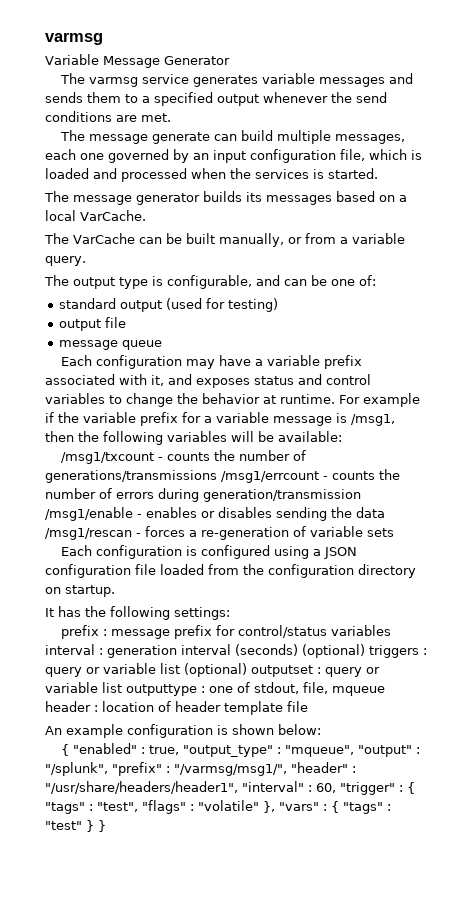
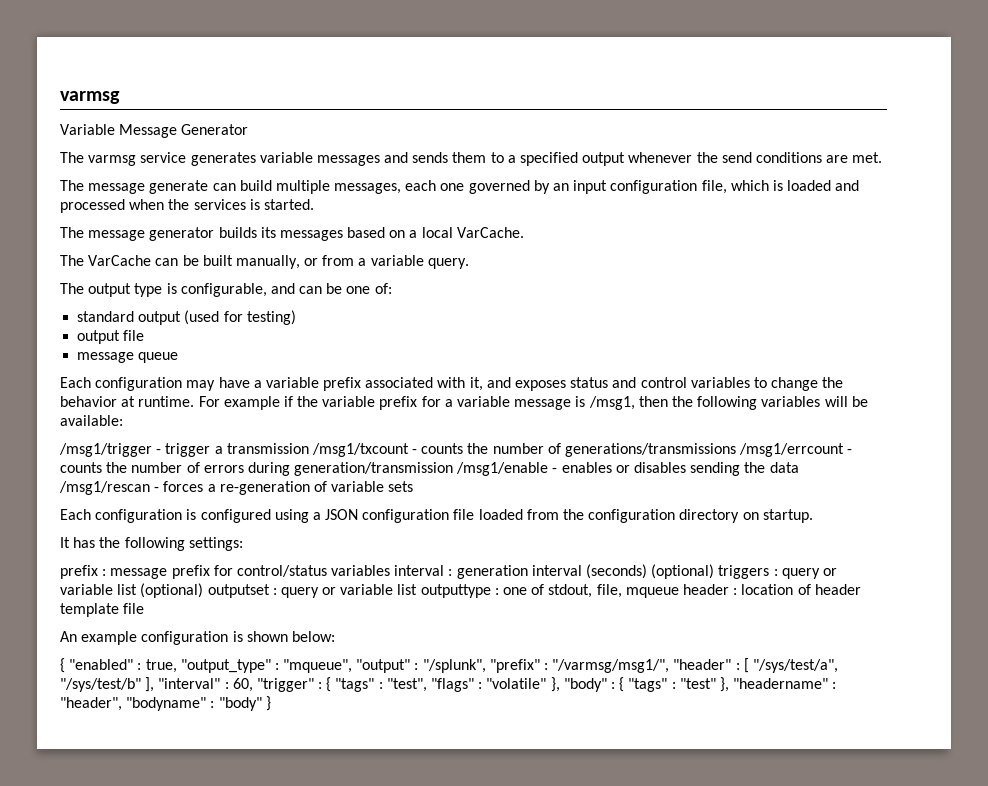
- /msg1/txcount - counts the number of generations/transmissions /msg1/errcount - counts the number of errors during generation/transmission /msg1/enable - enables or disables sending the data /msg1/rescan - forces a re-generation of variable sets
+ /msg1/trigger - trigger a transmission /msg1/txcount - counts the number of generations/transmissions /msg1/errcount - counts the number of errors during generation/transmission /msg1/enable - enables or disables sending the data /msg1/rescan - forces a re-generation of variable sets
- { "enabled" : true, "output_type" : "mqueue", "output" : "/splunk", "prefix" : "/varmsg/msg1/", "header" : "/usr/share/headers/header1", "interval" : 60, "trigger" : { "tags" : "test", "flags" : "volatile" }, "vars" : { "tags" : "test" } }
+ { "enabled" : true, "output_type" : "mqueue", "output" : "/splunk", "prefix" : "/varmsg/msg1/", "header" : [ "/sys/test/a", "/sys/test/b" ], "interval" : 60, "trigger" : { "tags" : "test", "flags" : "volatile" }, "body" : { "tags" : "test" }, "headername" : "header", "bodyname" : "body" }

